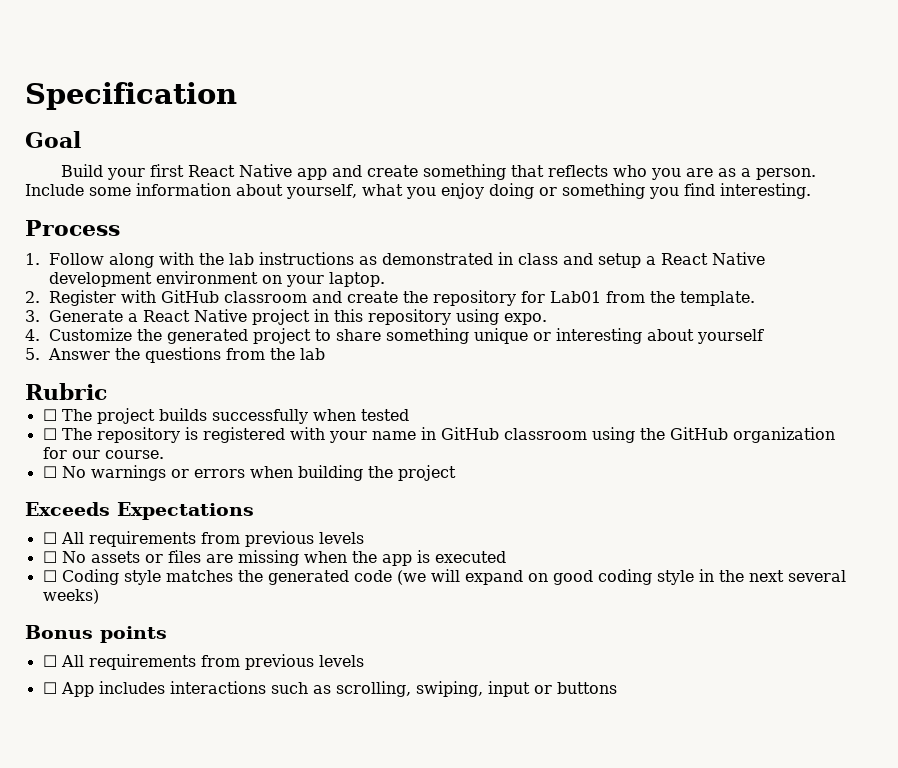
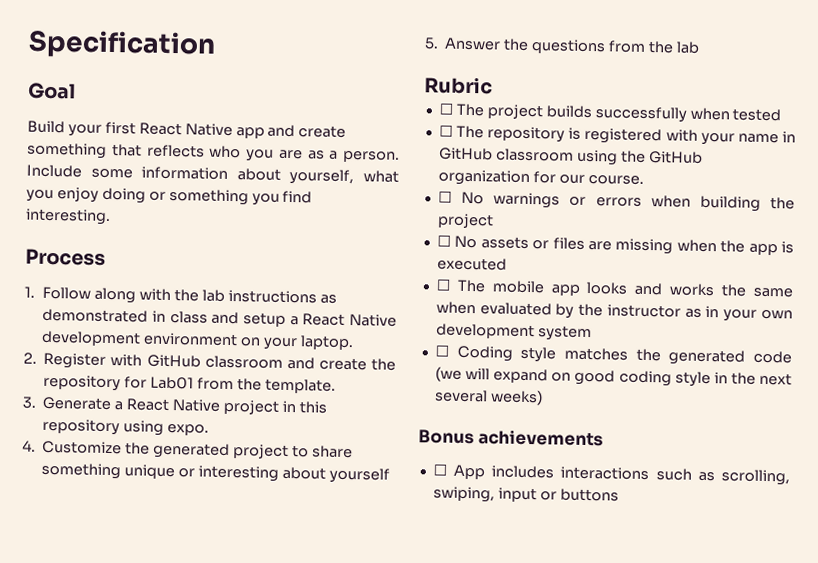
- Exceeds Expectations
- ☐ All requirements from previous levels
+ ☐ The mobile app looks and works the same when evaluated by the instructor as in your own development system
- Bonus points
- ☐ All requirements from previous levels
+ Bonus achievements

